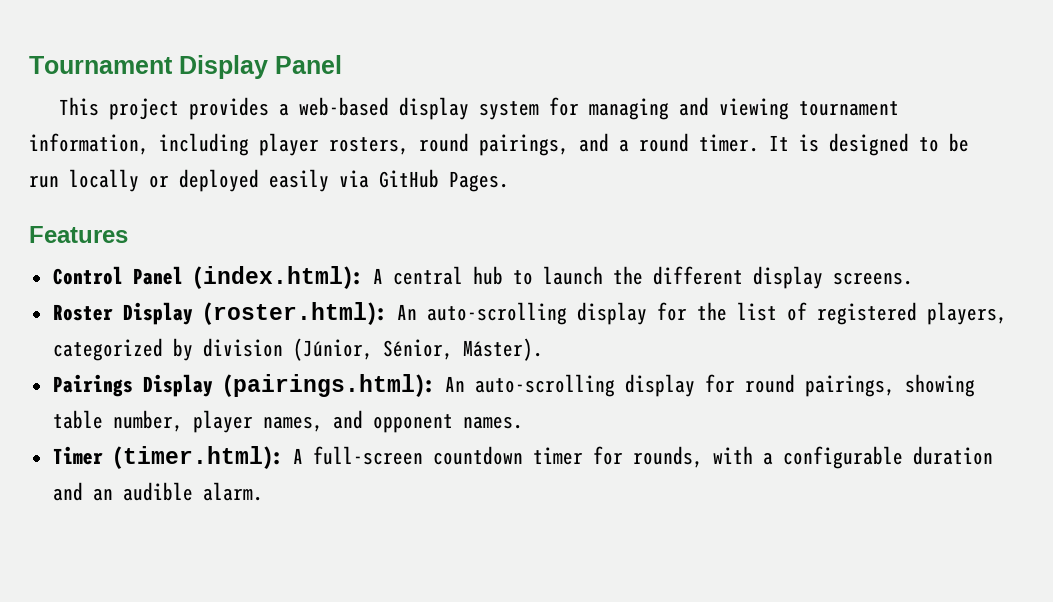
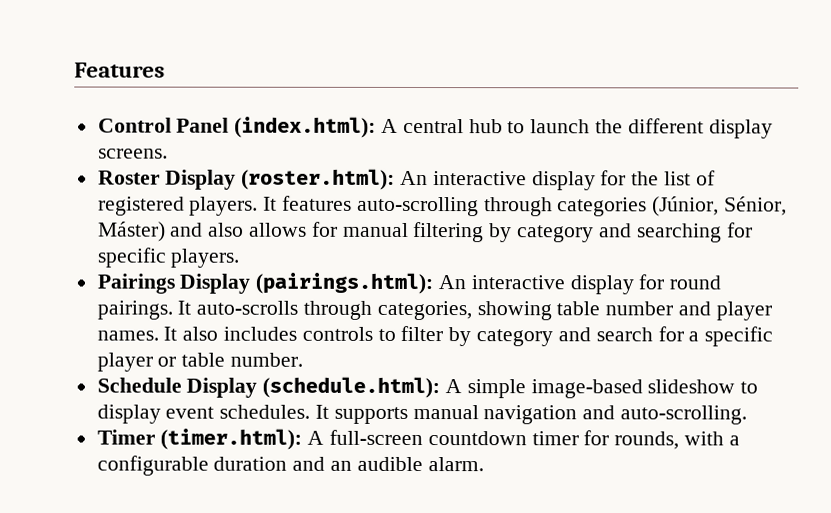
- Tournament Display Panel
- This project provides a web-based display system for managing and viewing tournament information, including player rosters, round pairings, and a round timer. It is designed to be run locally or deployed easily via GitHub Pages.
- Roster Display (roster.html): An auto-scrolling display for the list of registered players, categorized by division (Júnior, Sénior, Máster).
+ Roster Display (roster.html): An interactive display for the list of registered players. It features auto-scrolling through categories (Júnior, Sénior, Máster) and also allows for manual filtering by category and searching for specific players.
- Pairings Display (pairings.html): An auto-scrolling display for round pairings, showing table number, player names, and opponent names.
+ Pairings Display (pairings.html): An interactive display for round pairings. It auto-scrolls through categories, showing table number and player names. It also includes controls to filter by category and search for a specific player or table number.
+ Schedule Display (schedule.html): A simple image-based slideshow to display event schedules. It supports manual navigation and auto-scrolling.

